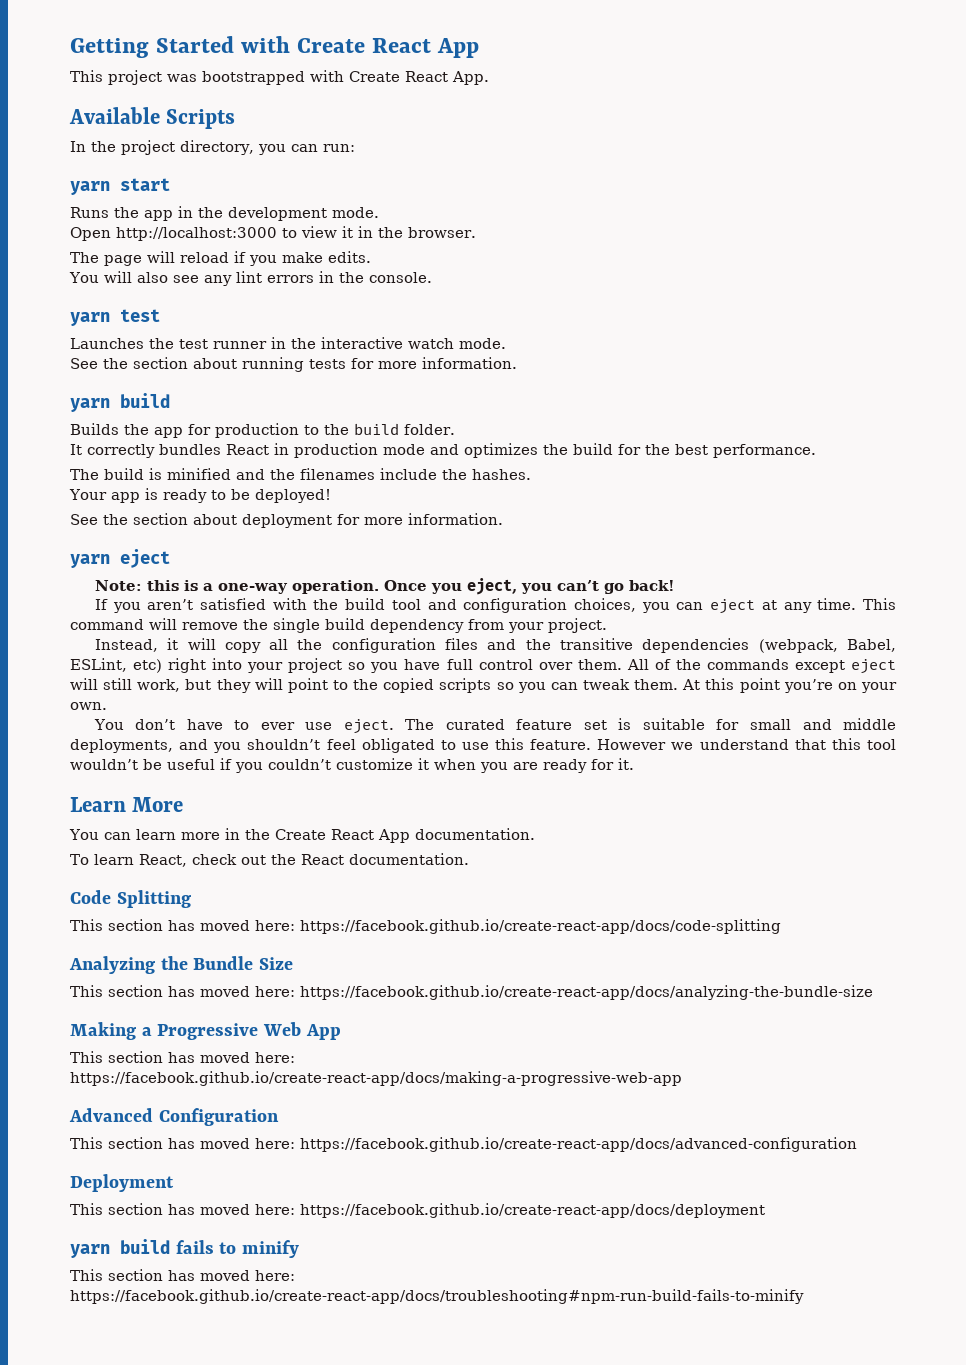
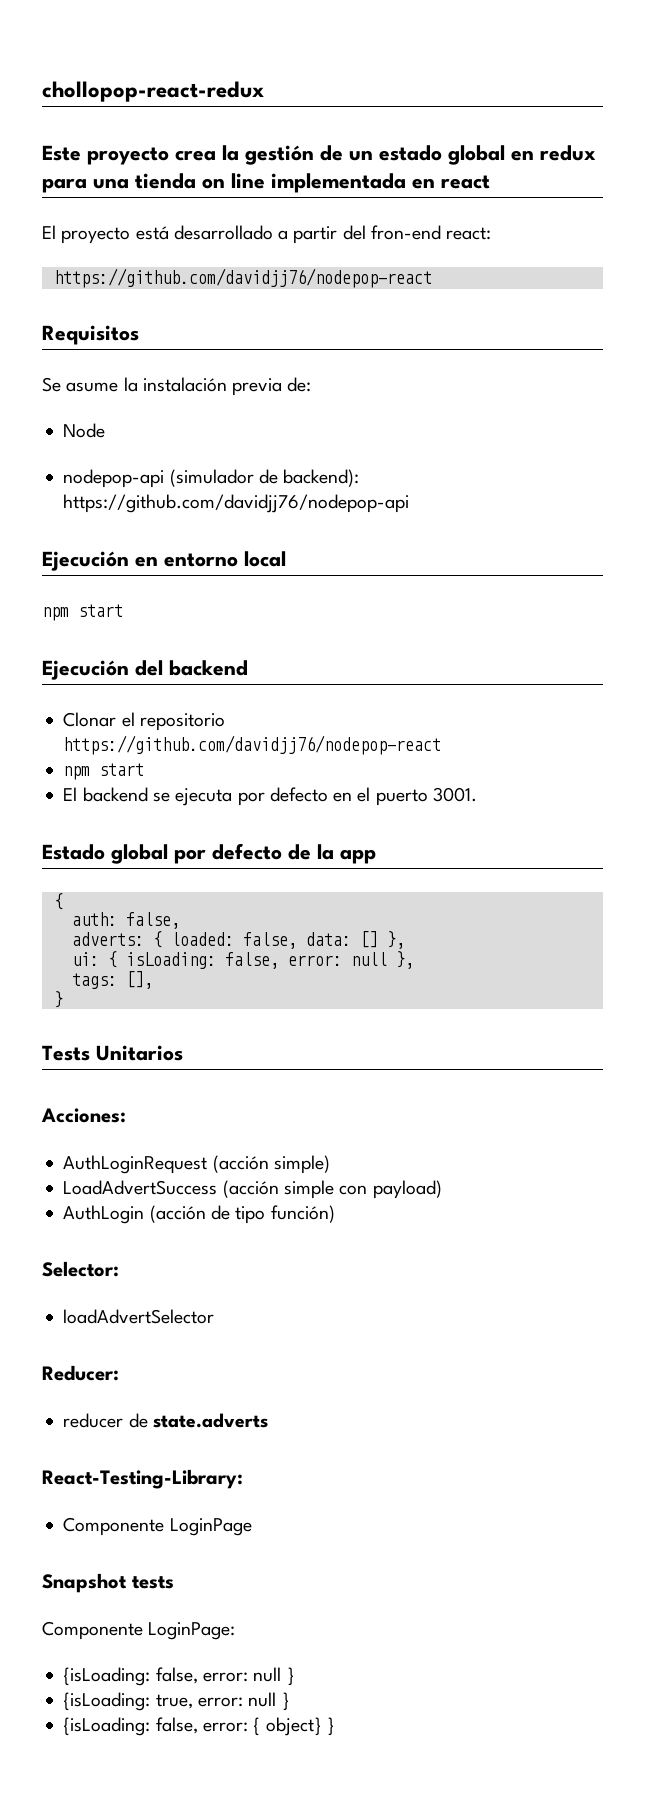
- Getting Started with Create React App
- This project was bootstrapped with Create React App.
- Available Scripts
- In the project directory, you can run:
- yarn start
- Runs the app in the development mode.
- Open http://localhost:3000 to view it in the browser.
- The page will reload if you make edits.
- You will also see any lint errors in the console.
- yarn test
- Launches the test runner in the interactive watch mode.
- See the section about running tests for more information.
- yarn build
- Builds the app for production to the build folder.
- It correctly bundles React in production mode and optimizes the build for the best performance.
- The build is minified and the filenames include the hashes.
- Your app is ready to be deployed!
- See the section about deployment for more information.
- yarn eject
- Note: this is a one-way operation. Once you eject, you can’t go back!
- If you aren’t satisfied with the build tool and configuration choices, you can eject at any time. This command will remove the single build dependency from your project.
- Instead, it will copy all the configuration files and the transitive dependencies (webpack, Babel, ESLint, etc) right into your project so you have full control over them. All of the commands except eject will still work, but they will point to the copied scripts so you can tweak them. At this point you’re on your own.
- You don’t have to ever use eject. The curated feature set is suitable for small and middle deployments, and you shouldn’t feel obligated to use this feature. However we understand that this tool wouldn’t be useful if you couldn’t customize it when you are ready for it.
- Learn More
- You can learn more in the Create React App documentation.
- To learn React, check out the React documentation.
- Code Splitting
- This section has moved here: https://facebook.github.io/create-react-app/docs/code-splitting
- Analyzing the Bundle Size
- This section has moved here: https://facebook.github.io/create-react-app/docs/analyzing-the-bundle-size
- Making a Progressive Web App
- This section has moved here: https://facebook.github.io/create-react-app/docs/making-a-progressive-web-app
- Advanced Configuration
- This section has moved here: https://facebook.github.io/create-react-app/docs/advanced-configuration
- Deployment
- This section has moved here: https://facebook.github.io/create-react-app/docs/deployment
- yarn build fails to minify
- This section has moved here: https://facebook.github.io/create-react-app/docs/troubleshooting#npm-run-build-fails-to-minify
+ chollopop-react-redux
+ Este proyecto crea la gestión de un estado global en redux para una tienda on line implementada en react
+ El proyecto está desarrollado a partir del fron-end react:
+ https://github.com/davidjj76/nodepop-react
+ Requisitos
+ Se asume la instalación previa de:
+ Node
+ nodepop-api (simulador de backend): https://github.com/davidjj76/nodepop-api
+ Ejecución en entorno local
+ npm start
+ Ejecución del backend
+ Clonar el repositorio https://github.com/davidjj76/nodepop-react
+ npm start
+ El backend se ejecuta por defecto en el puerto 3001.
+ Estado global por defecto de la app
+ {
+ auth: false,
+ adverts: { loaded: false, data: [] },
+ ui: { isLoading: false, error: null },
+ tags: [],
+ }
+ Tests Unitarios
+ Acciones:
+ AuthLoginRequest (acción simple)
+ LoadAdvertSuccess (acción simple con payload)
+ AuthLogin (acción de tipo función)
+ Selector:
+ loadAdvertSelector
+ Reducer:
+ reducer de state.adverts
+ React-Testing-Library:
+ Componente LoginPage
+ Snapshot tests
+ Componente LoginPage:
+ {isLoading: false, error: null }
+ {isLoading: true, error: null }
+ {isLoading: false, error: { object} }

